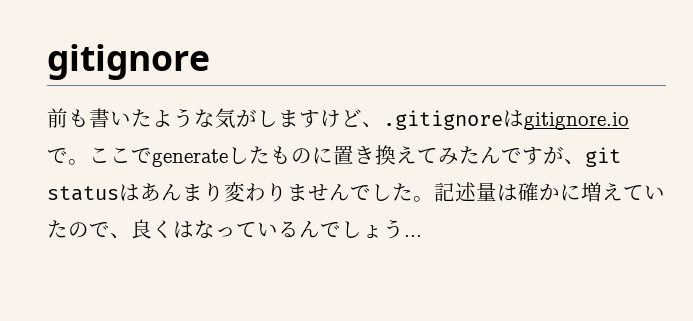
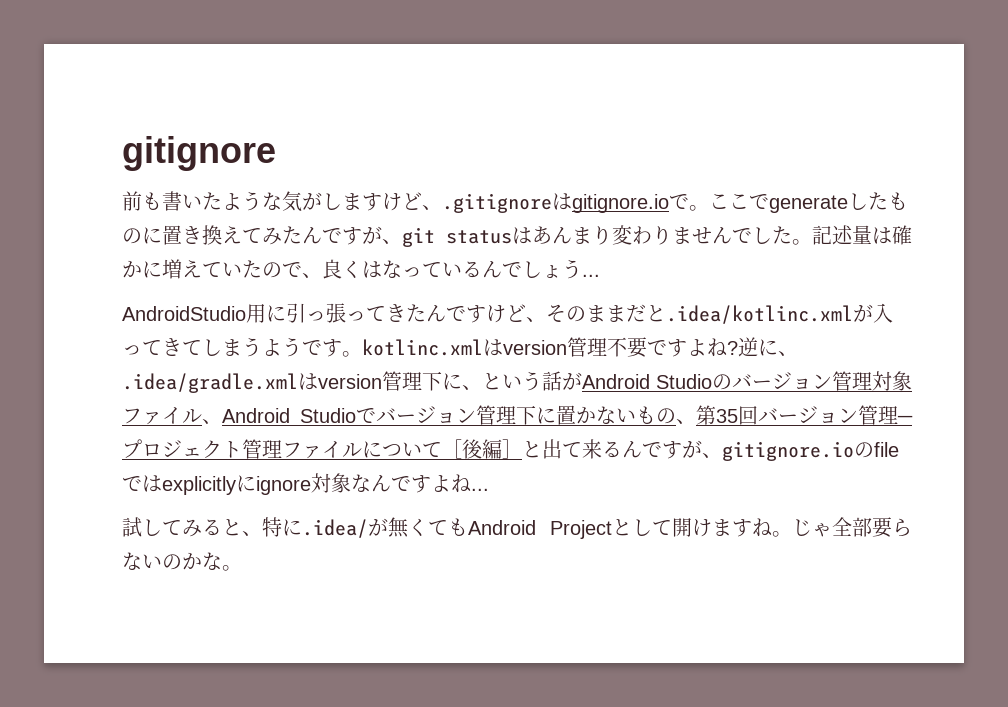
+ AndroidStudio用に引っ張ってきたんですけど、そのままだと.idea/kotlinc.xmlが入ってきてしまうようです。kotlinc.xmlはversion管理不要ですよね?逆に、.idea/gradle.xmlはversion管理下に、という話がAndroid Studioのバージョン管理対象ファイル、Android Studioでバージョン管理下に置かないもの、第35回バージョン管理─プロジェクト管理ファイルについて［後編］と出て来るんですが、gitignore.ioのfileではexplicitlyにignore対象なんですよね...
+ 試してみると、特に.idea/が無くてもAndroid Projectとして開けますね。じゃ全部要らないのかな。

